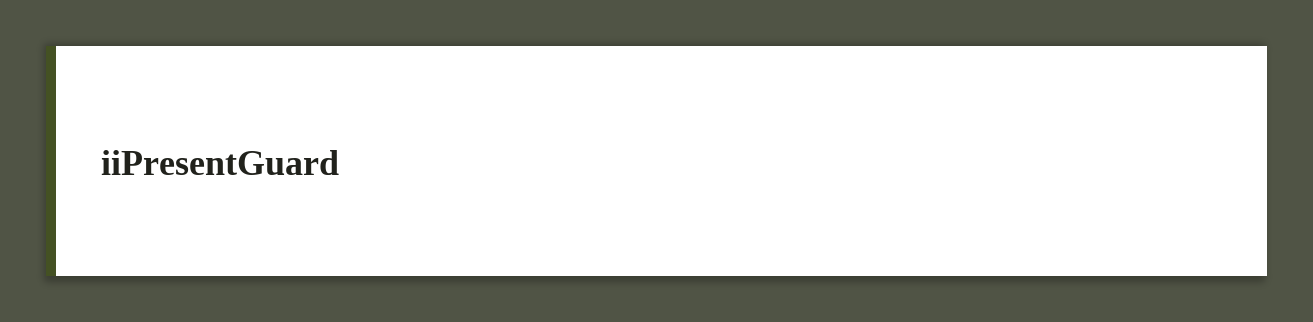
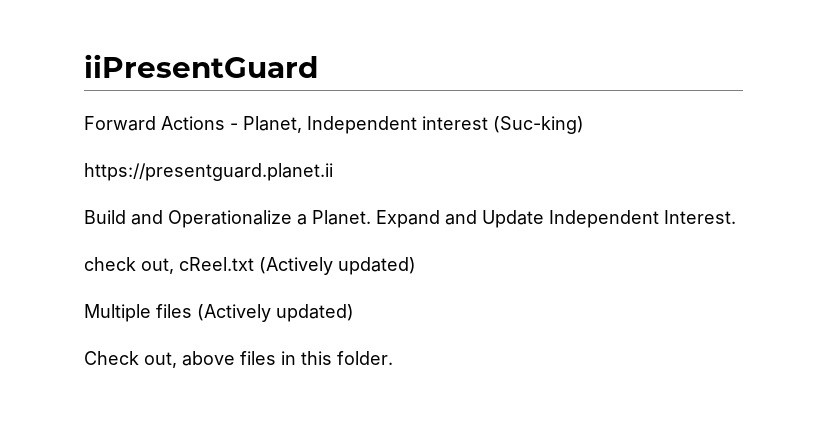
+ Forward Actions - Planet, Independent interest (Suc-king)
+ https://presentguard.planet.ii
+ Build and Operationalize a Planet. Expand and Update Independent Interest.
+ check out, cReel.txt (Actively updated)
+ Multiple files (Actively updated)
+ Check out, above files in this folder.

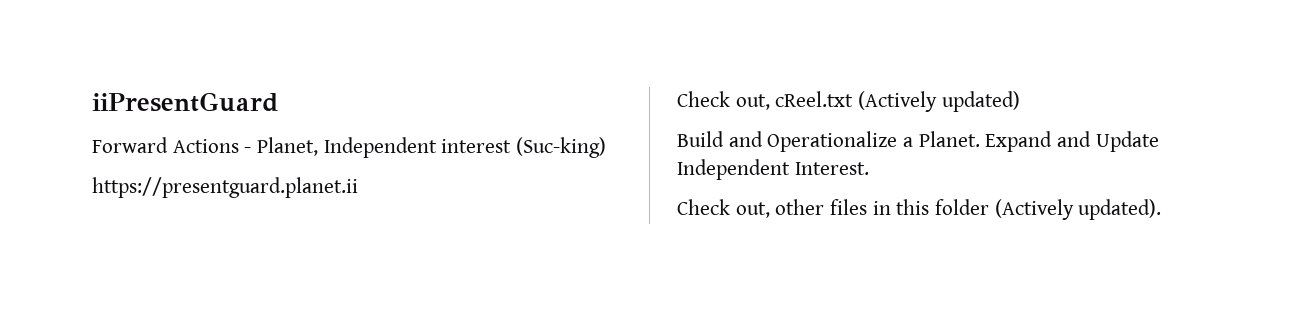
+ Check out, cReel.txt (Actively updated)
- check out, cReel.txt (Actively updated)
- Multiple files (Actively updated)
- Check out, above files in this folder.
+ Check out, other files in this folder (Actively updated).

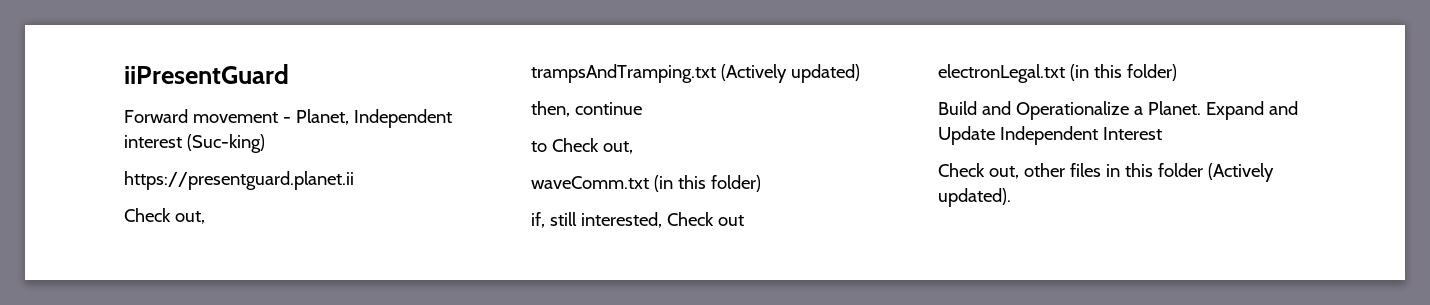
- Forward Actions - Planet, Independent interest (Suc-king)
+ Forward movement - Planet, Independent interest (Suc-king)
  https://presentguard.planet.ii
- Check out, cReel.txt (Actively updated)
+ Check out,
+ trampsAndTramping.txt (Actively updated)
+ then, continue
+ to Check out,
+ waveComm.txt (in this folder)
+ if, still interested, Check out
+ electronLegal.txt (in this folder)
- Expand and Update Independent Interest.
+ Expand and Update Independent Interest

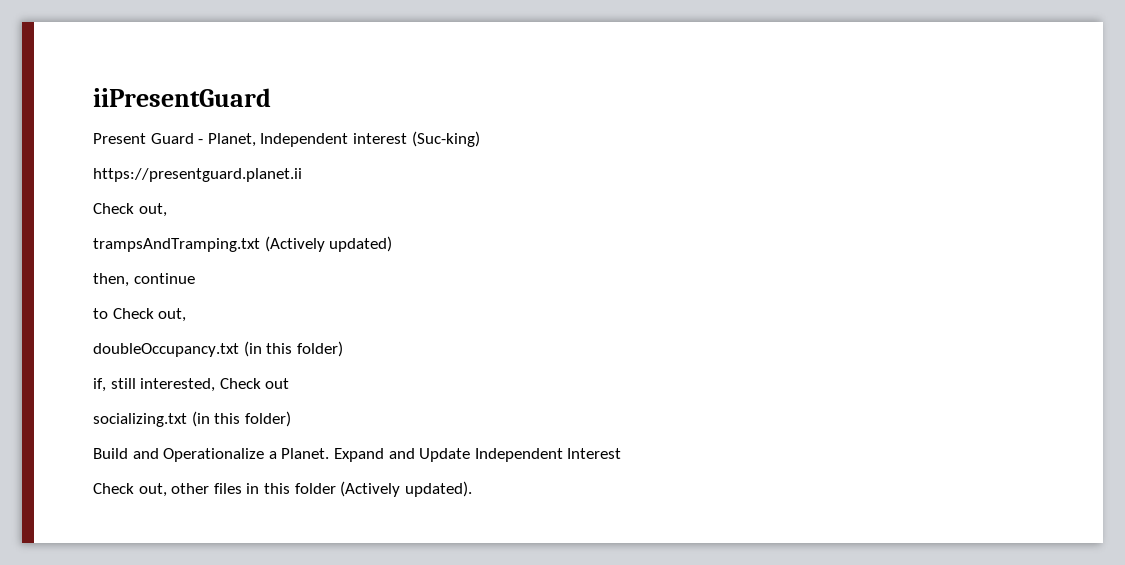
- Forward movement - Planet, Independent interest (Suc-king)
+ Present Guard - Planet, Independent interest (Suc-king)
- waveComm.txt (in this folder)
+ doubleOccupancy.txt (in this folder)
- electronLegal.txt (in this folder)
+ socializing.txt (in this folder)

